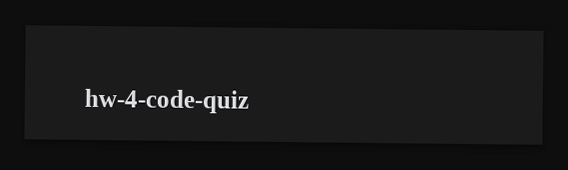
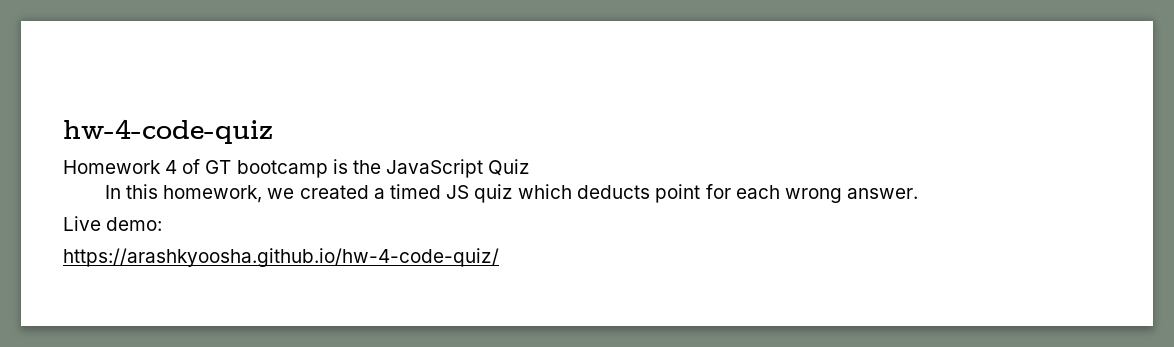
+ Homework 4 of GT bootcamp is the JavaScript Quiz
+ In this homework, we created a timed JS quiz which deducts point for each wrong answer.
+ Live demo:
+ https://arashkyoosha.github.io/hw-4-code-quiz/

